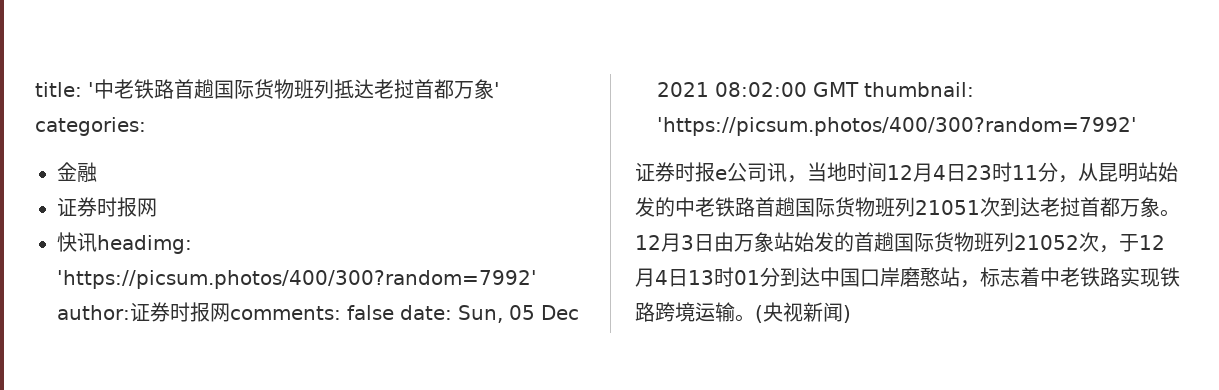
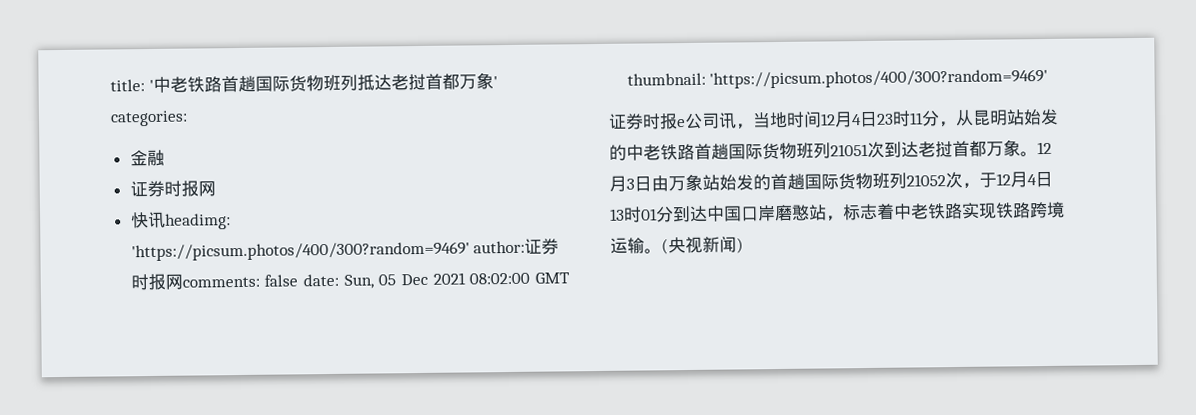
- 快讯headimg: 'https://picsum.photos/400/300?random=7992' author:证券时报网comments: false date: Sun, 05 Dec 2021 08:02:00 GMT thumbnail: 'https://picsum.photos/400/300?random=7992'
+ 快讯headimg: 'https://picsum.photos/400/300?random=9469' author:证券时报网comments: false date: Sun, 05 Dec 2021 08:02:00 GMT thumbnail: 'https://picsum.photos/400/300?random=9469'

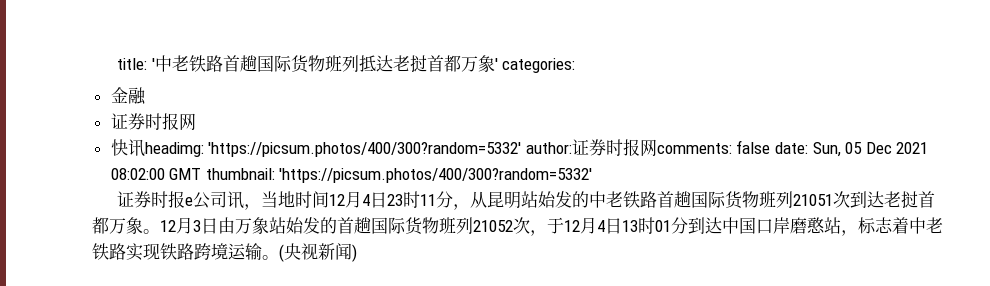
- 快讯headimg: 'https://picsum.photos/400/300?random=9469' author:证券时报网comments: false date: Sun, 05 Dec 2021 08:02:00 GMT thumbnail: 'https://picsum.photos/400/300?random=9469'
+ 快讯headimg: 'https://picsum.photos/400/300?random=5332' author:证券时报网comments: false date: Sun, 05 Dec 2021 08:02:00 GMT thumbnail: 'https://picsum.photos/400/300?random=5332'

